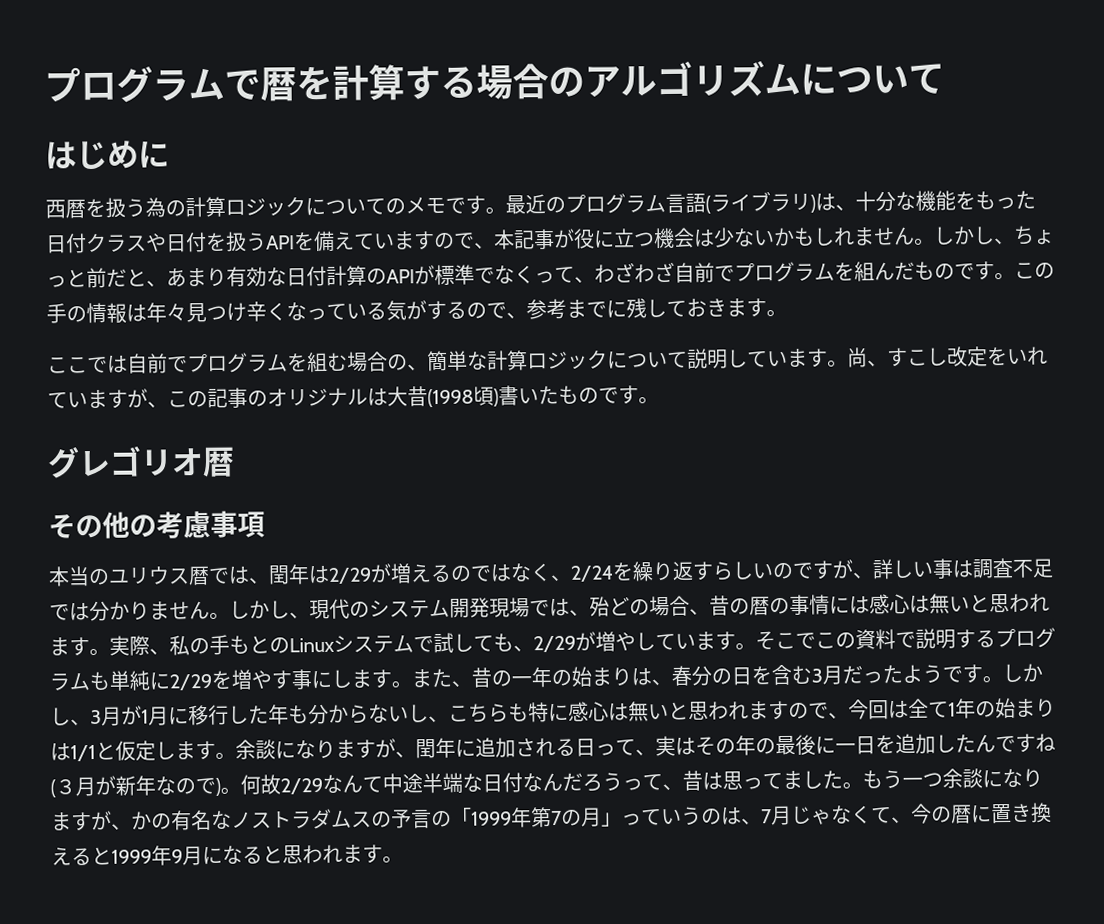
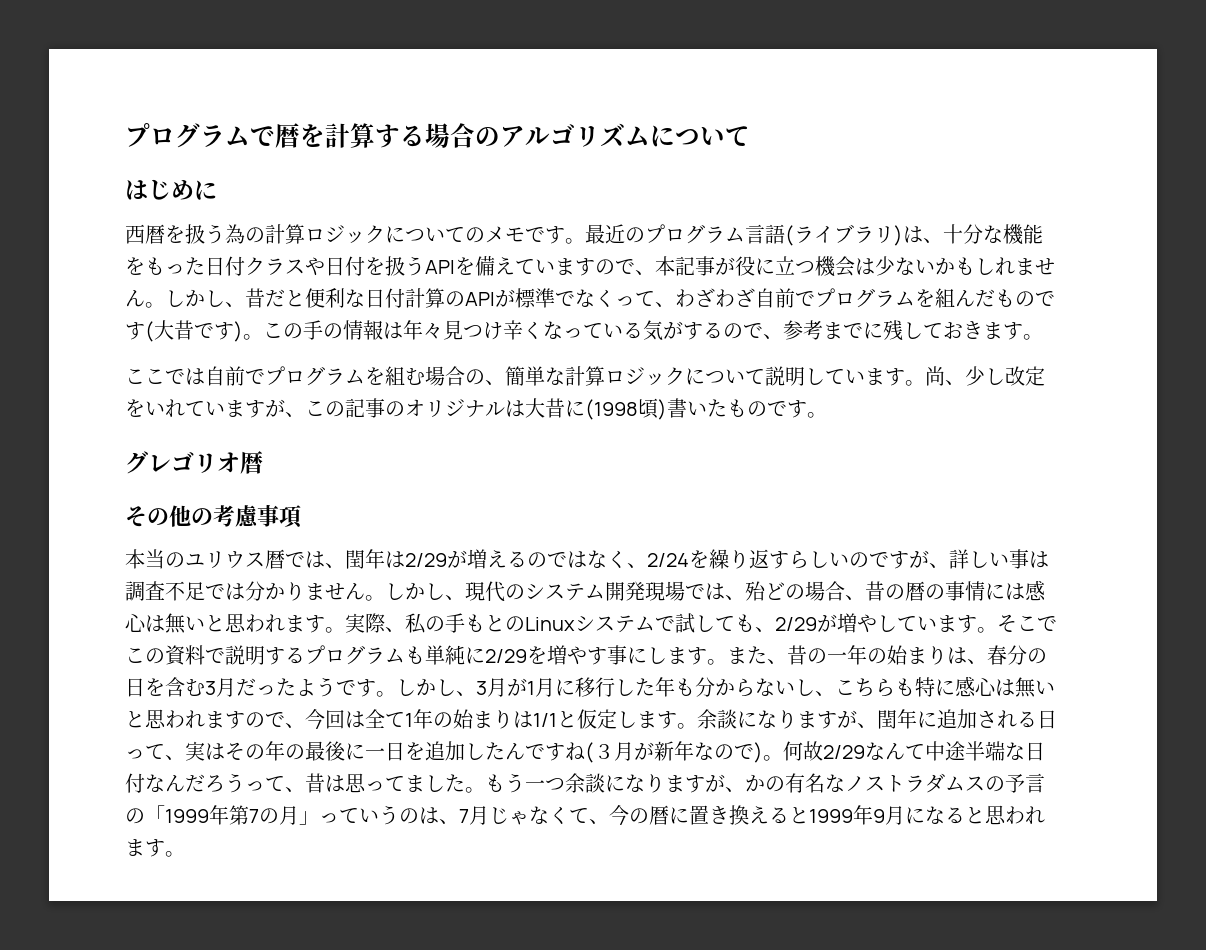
- しかし、ちょっと前だと、あまり有効な日付計算のAPIが標準でなくって、わざわざ自前でプログラムを組んだものです。
+ しかし、昔だと便利な日付計算のAPIが標準でなくって、わざわざ自前でプログラムを組んだものです(大昔です)。
- 尚、すこし改定をいれていますが、この記事のオリジナルは大昔(1998頃)書いたものです。
+ 尚、少し改定をいれていますが、この記事のオリジナルは大昔に(1998頃)書いたものです。

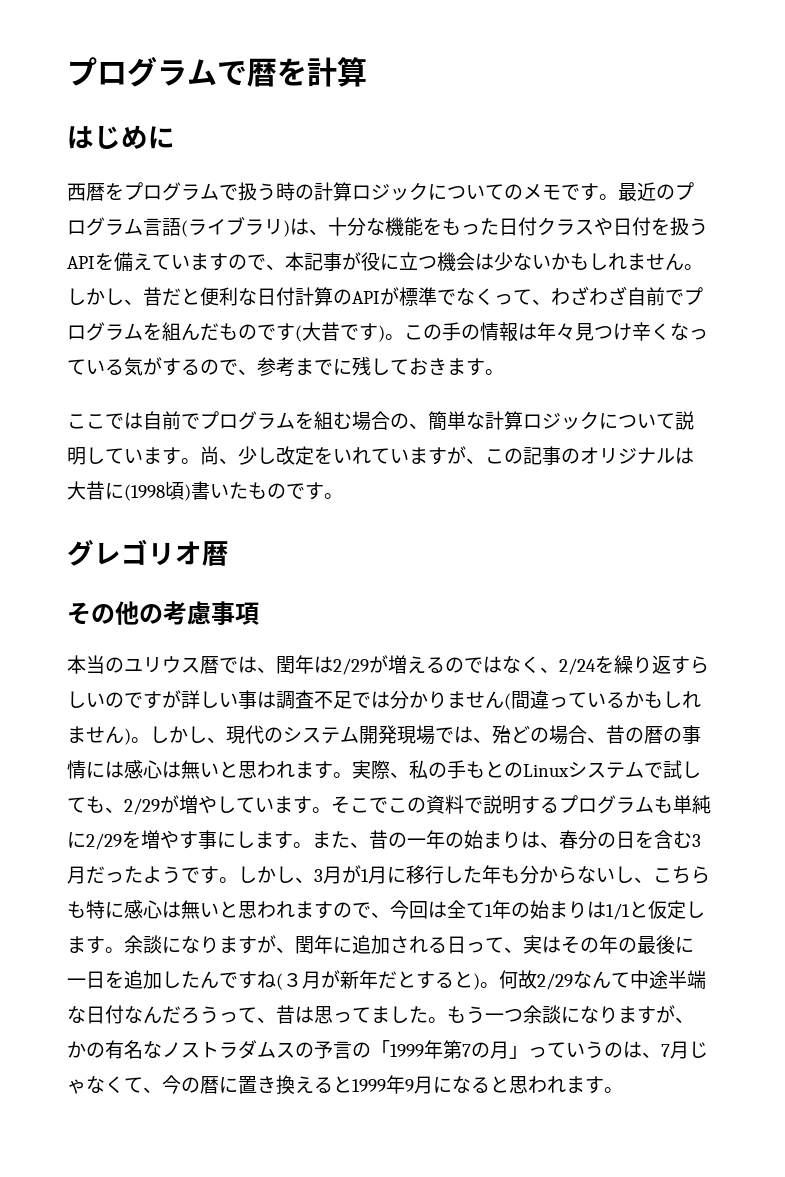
- プログラムで暦を計算する場合のアルゴリズムについて
+ プログラムで暦を計算
- 西暦を扱う為の計算ロジックについてのメモです。
+ 西暦をプログラムで扱う時の計算ロジックについてのメモです。
- 本当のユリウス暦では、閏年は2/29が増えるのではなく、2/24を繰り返すらしいのですが、詳しい事は調査不足では分かりません。
+ 本当のユリウス暦では、閏年は2/29が増えるのではなく、2/24を繰り返すらしいのですが詳しい事は調査不足では分かりません(間違っているかもしれません)。
- 余談になりますが、閏年に追加される日って、実はその年の最後に一日を追加したんですね(３月が新年なので)。
+ 余談になりますが、閏年に追加される日って、実はその年の最後に一日を追加したんですね(３月が新年だとすると)。

